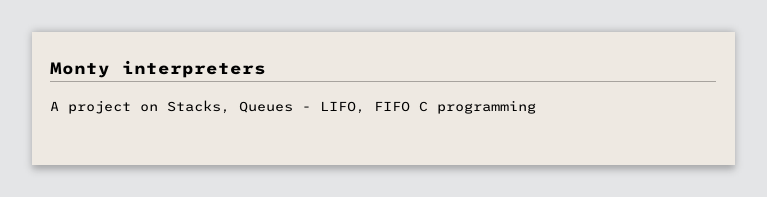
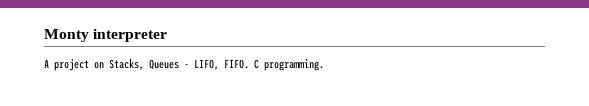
- Monty interpreters
+ Monty interpreter
- A project on Stacks, Queues - LIFO, FIFO C programming
+ A project on Stacks, Queues - LIFO, FIFO. C programming.

